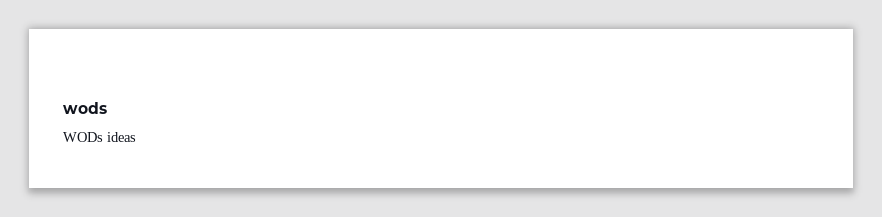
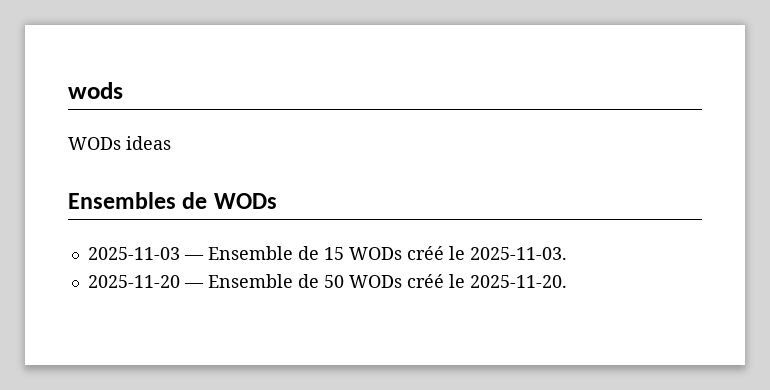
+ Ensembles de WODs
+ 2025-11-03 — Ensemble de 15 WODs créé le 2025-11-03.
+ 2025-11-20 — Ensemble de 50 WODs créé le 2025-11-20.

